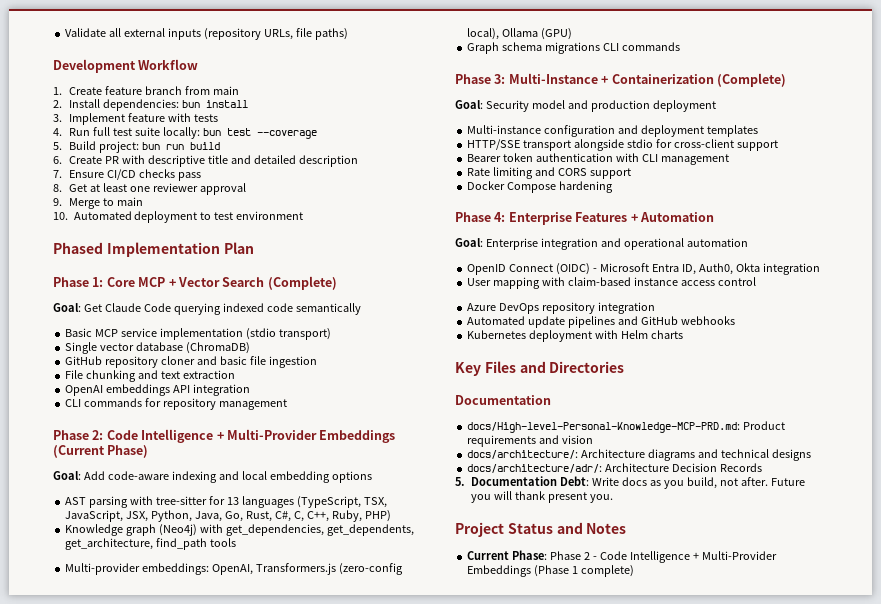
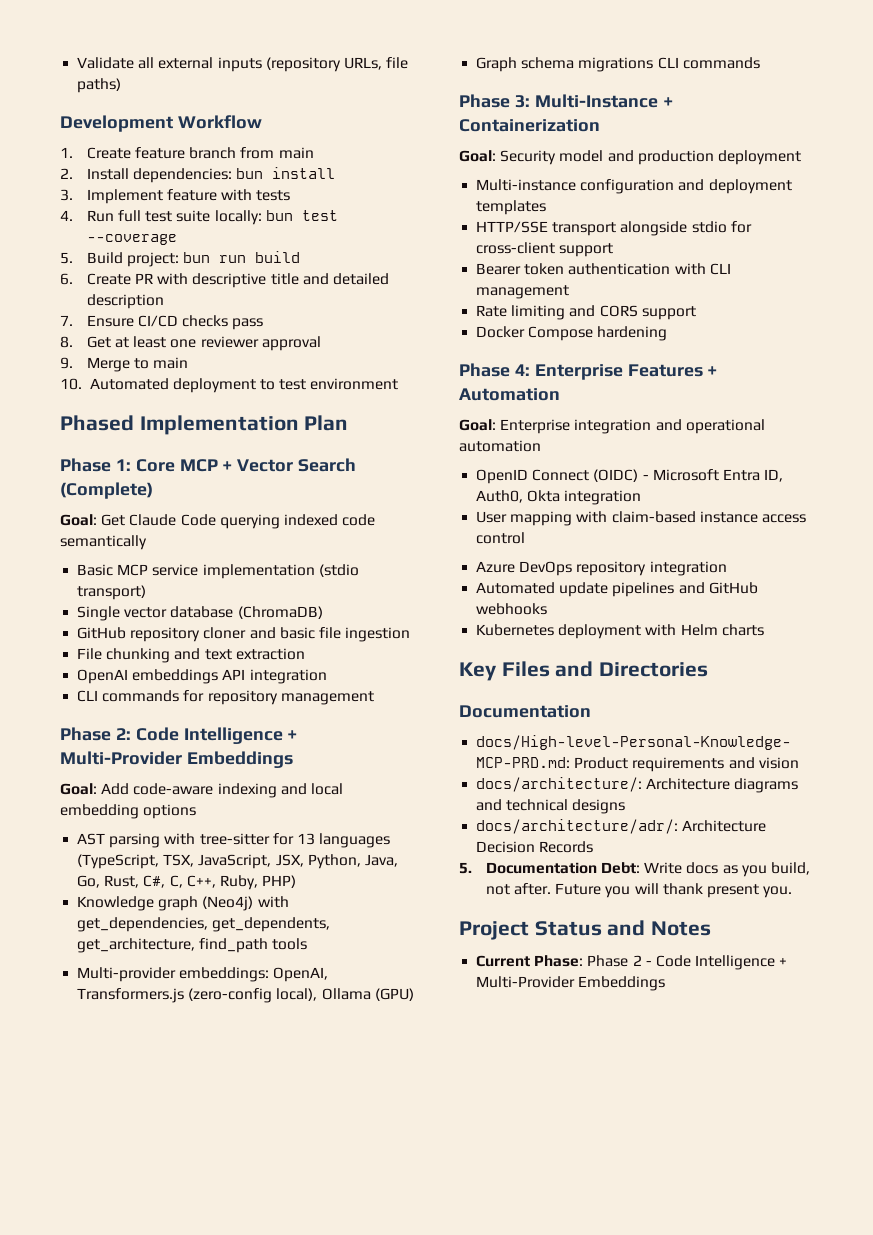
- Phase 2: Code Intelligence + Multi-Provider Embeddings (Current Phase)
+ Phase 2: Code Intelligence + Multi-Provider Embeddings
- Phase 3: Multi-Instance + Containerization (Complete)
+ Phase 3: Multi-Instance + Containerization
- Current Phase: Phase 2 - Code Intelligence + Multi-Provider Embeddings (Phase 1 complete)
+ Current Phase: Phase 2 - Code Intelligence + Multi-Provider Embeddings

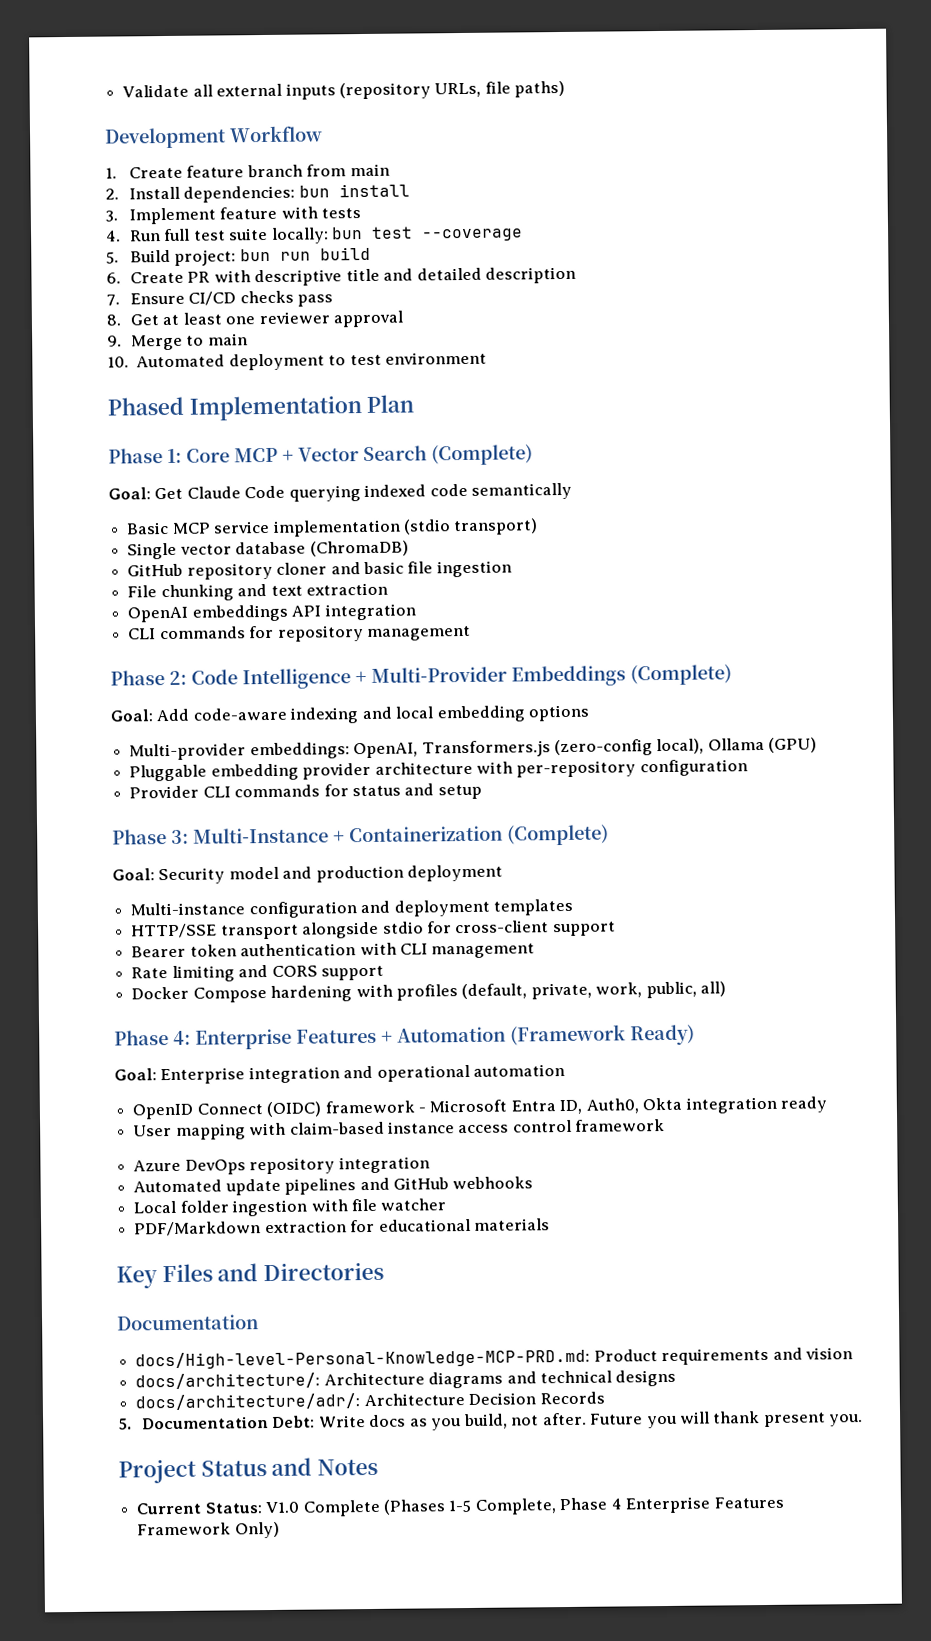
- Phase 2: Code Intelligence + Multi-Provider Embeddings
+ Phase 2: Code Intelligence + Multi-Provider Embeddings (Complete)
- AST parsing with tree-sitter for 13 languages (TypeScript, TSX, JavaScript, JSX, Python, Java, Go, Rust, C#, C, C++, Ruby, PHP)
- Knowledge graph (Neo4j) with get_dependencies, get_dependents, get_architecture, find_path tools
- Graph schema migrations CLI commands
+ Pluggable embedding provider architecture with per-repository configuration
+ Provider CLI commands for status and setup
- Phase 3: Multi-Instance + Containerization
+ Phase 3: Multi-Instance + Containerization (Complete)
- Docker Compose hardening
+ Docker Compose hardening with profiles (default, private, work, public, all)
- Phase 4: Enterprise Features + Automation
+ Phase 4: Enterprise Features + Automation (Framework Ready)
- OpenID Connect (OIDC) - Microsoft Entra ID, Auth0, Okta integration
+ OpenID Connect (OIDC) framework - Microsoft Entra ID, Auth0, Okta integration ready
- User mapping with claim-based instance access control
+ User mapping with claim-based instance access control framework
- Kubernetes deployment with Helm charts
+ Local folder ingestion with file watcher
+ PDF/Markdown extraction for educational materials
- Current Phase: Phase 2 - Code Intelligence + Multi-Provider Embeddings
+ Current Status: V1.0 Complete (Phases 1-5 Complete, Phase 4 Enterprise Features Framework Only)

